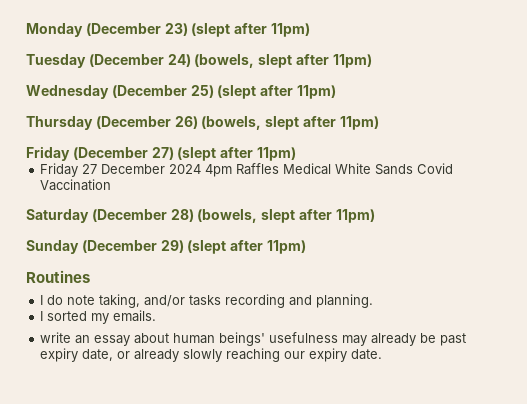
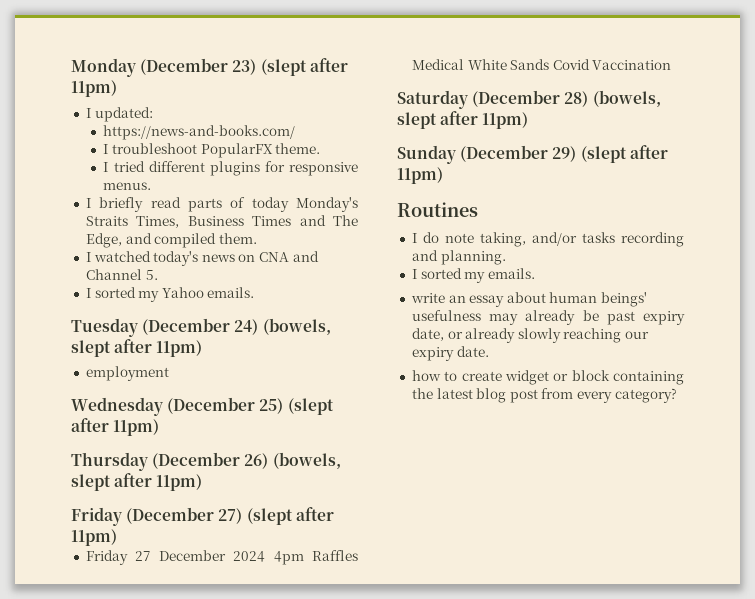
+ I updated:
+ https://news-and-books.com/
+ I troubleshoot PopularFX theme.
+ I tried different plugins for responsive menus.
+ I briefly read parts of today Monday's Straits Times, Business Times and The Edge, and compiled them.
+ I watched today's news on CNA and Channel 5.
+ I sorted my Yahoo emails.
+ employment
+ how to create widget or block containing the latest blog post from every category?

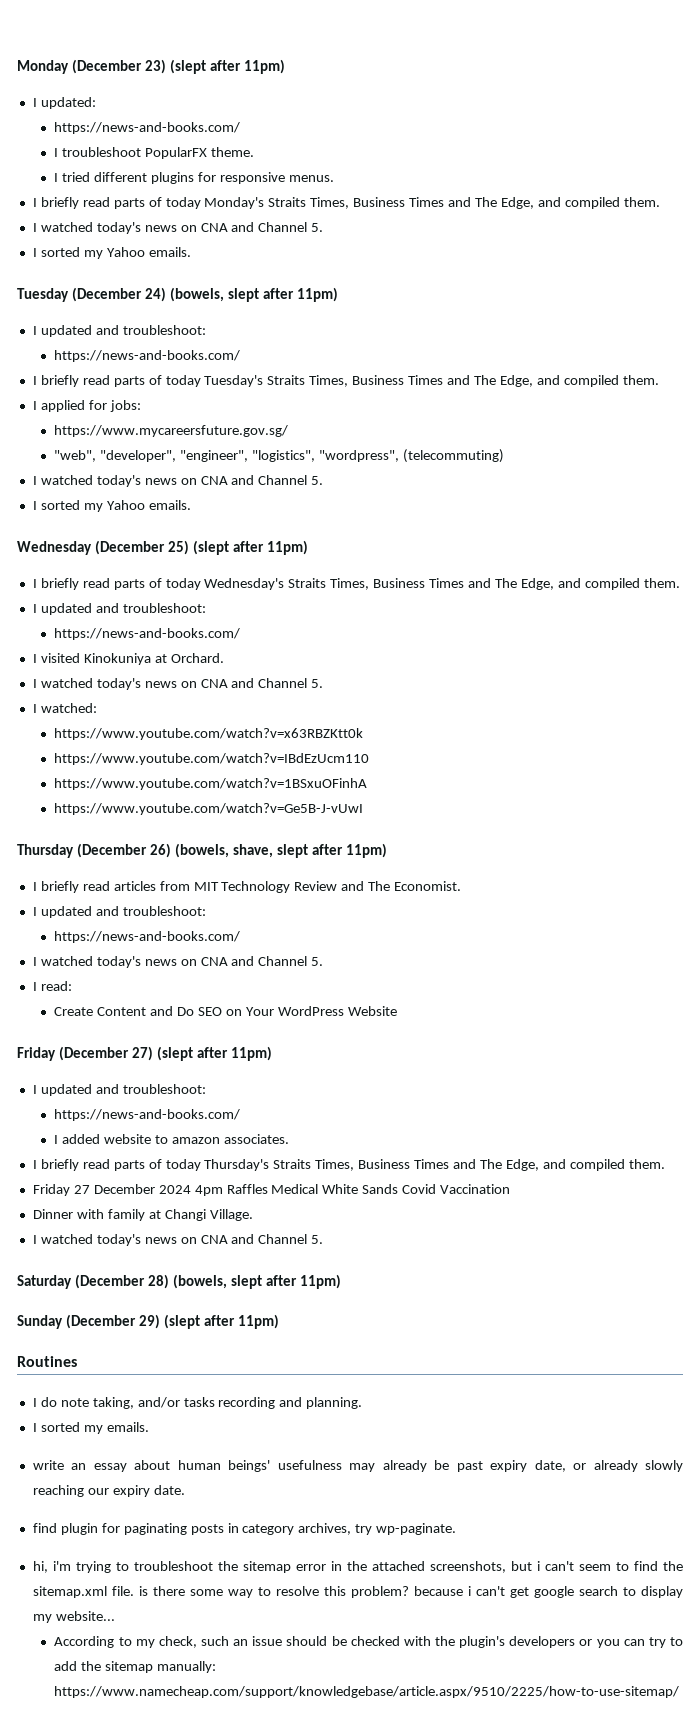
  Tuesday (December 24) (bowels, slept after 11pm)
- employment
+ I updated and troubleshoot:
+ https://news-and-books.com/
+ I briefly read parts of today Tuesday's Straits Times, Business Times and The Edge, and compiled them.
+ I applied for jobs:
+ https://www.mycareersfuture.gov.sg/
+ "web", "developer", "engineer", "logistics", "wordpress", (telecommuting)
+ I watched today's news on CNA and Channel 5.
+ I sorted my Yahoo emails.
+ I briefly read parts of today Wednesday's Straits Times, Business Times and The Edge, and compiled them.
+ I updated and troubleshoot:
+ https://news-and-books.com/
+ I visited Kinokuniya at Orchard.
+ I watched today's news on CNA and Channel 5.
+ I watched:
+ https://www.youtube.com/watch?v=x63RBZKtt0k
+ https://www.youtube.com/watch?v=IBdEzUcm110
+ https://www.youtube.com/watch?v=1BSxuOFinhA
+ https://www.youtube.com/watch?v=Ge5B-J-vUwI
- Thursday (December 26) (bowels, slept after 11pm)
+ Thursday (December 26) (bowels, shave, slept after 11pm)
+ I briefly read articles from MIT Technology Review and The Economist.
+ I updated and troubleshoot:
+ https://news-and-books.com/
+ I watched today's news on CNA and Channel 5.
+ I read:
+ Create Content and Do SEO on Your WordPress Website
  Friday (December 27) (slept after 11pm)
+ I updated and troubleshoot:
+ https://news-and-books.com/
+ I added website to amazon associates.
+ I briefly read parts of today Thursday's Straits Times, Business Times and The Edge, and compiled them.
+ Dinner with family at Changi Village.
+ I watched today's news on CNA and Channel 5.
- how to create widget or block containing the latest blog post from every category?
+ find plugin for paginating posts in category archives, try wp-paginate.
+ hi, i'm trying to troubleshoot the sitemap error in the attached screenshots, but i can't seem to find the sitemap.xml file. is there some way to resolve this problem? because i can't get google search to display my website...
+ According to my check, such an issue should be checked with the plugin's developers or you can try to add the sitemap manually: https://www.namecheap.com/support/knowledgebase/article.aspx/9510/2225/how-to-use-sitemap/

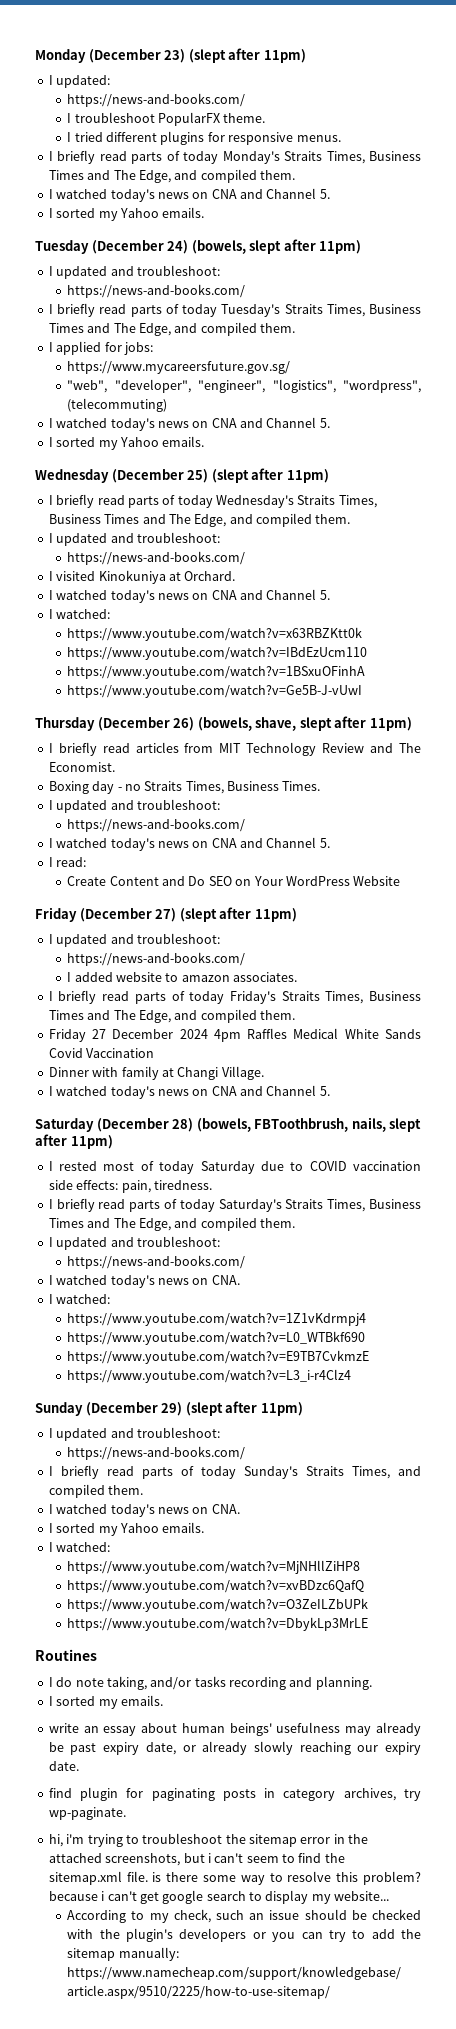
+ Boxing day - no Straits Times, Business Times.
- I briefly read parts of today Thursday's Straits Times, Business Times and The Edge, and compiled them.
+ I briefly read parts of today Friday's Straits Times, Business Times and The Edge, and compiled them.
- Saturday (December 28) (bowels, slept after 11pm)
+ Saturday (December 28) (bowels, FBToothbrush, nails, slept after 11pm)
+ I rested most of today Saturday due to COVID vaccination side effects: pain, tiredness.
+ I briefly read parts of today Saturday's Straits Times, Business Times and The Edge, and compiled them.
+ I updated and troubleshoot:
+ https://news-and-books.com/
+ I watched today's news on CNA.
+ I watched:
+ https://www.youtube.com/watch?v=1Z1vKdrmpj4
+ https://www.youtube.com/watch?v=L0_WTBkf690
+ https://www.youtube.com/watch?v=E9TB7CvkmzE
+ https://www.youtube.com/watch?v=L3_i-r4Clz4
  Sunday (December 29) (slept after 11pm)
+ I updated and troubleshoot:
+ https://news-and-books.com/
+ I briefly read parts of today Sunday's Straits Times, and compiled them.
+ I watched today's news on CNA.
+ I sorted my Yahoo emails.
+ I watched:
+ https://www.youtube.com/watch?v=MjNHllZiHP8
+ https://www.youtube.com/watch?v=xvBDzc6QafQ
+ https://www.youtube.com/watch?v=O3ZeILZbUPk
+ https://www.youtube.com/watch?v=DbykLp3MrLE

